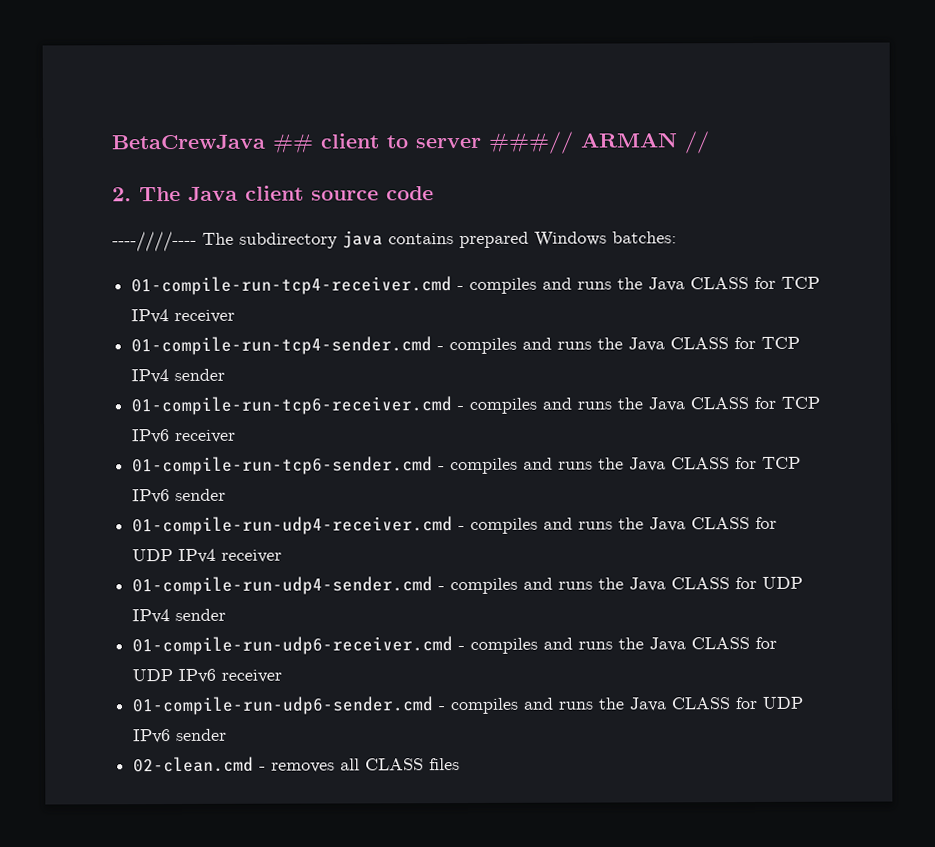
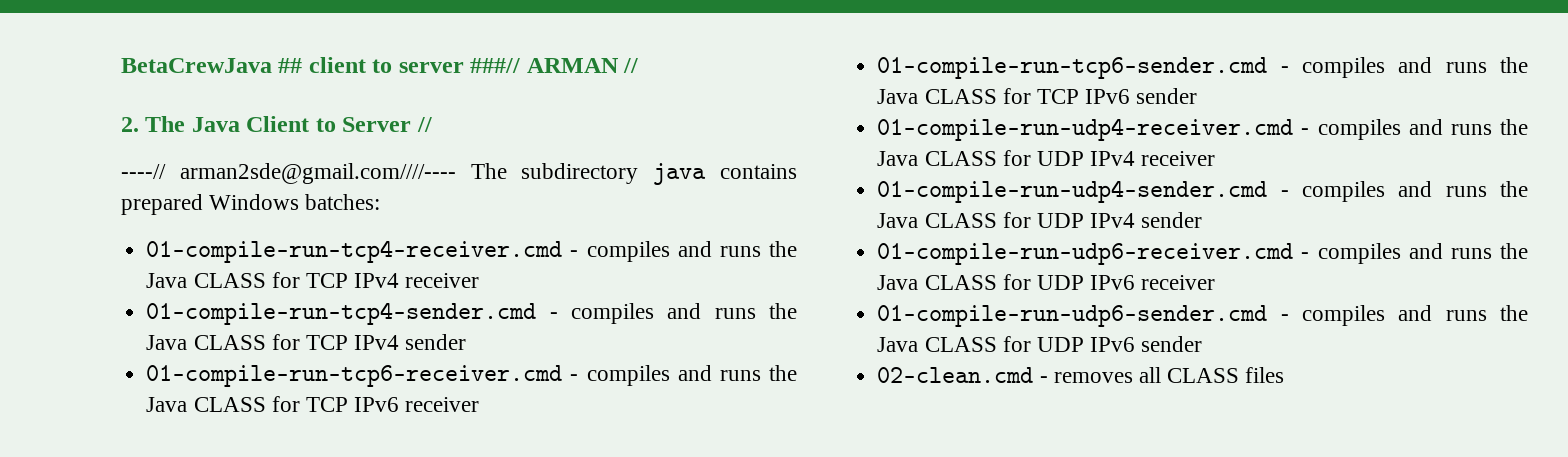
- 2. The Java client source code
- ----////---- The subdirectory java contains prepared Windows batches:
+ 2. The Java Client to Server //
+ ----// arman2sde@gmail.com////---- The subdirectory java contains prepared Windows batches:

